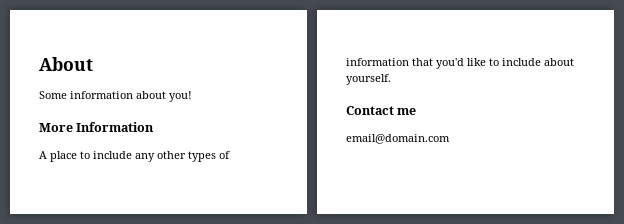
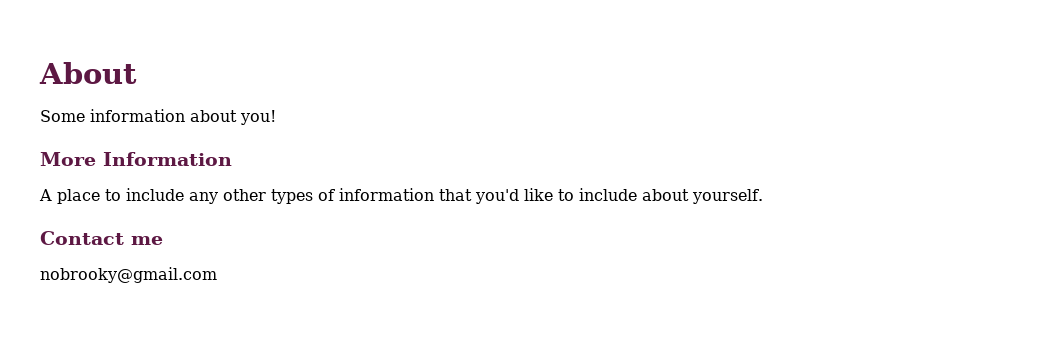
- email@domain.com
+ nobrooky@gmail.com

